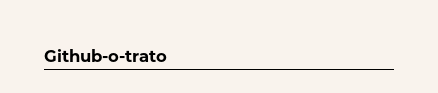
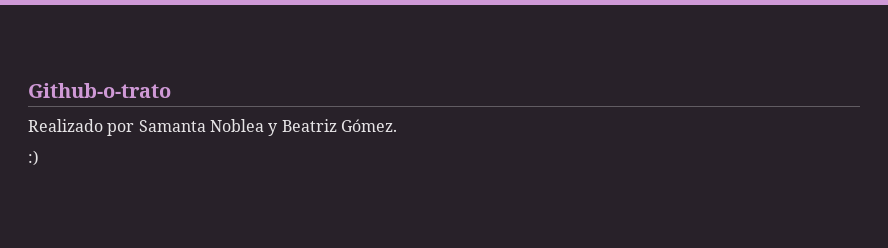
+ Realizado por Samanta Noblea y Beatriz Gómez.
+ :)

